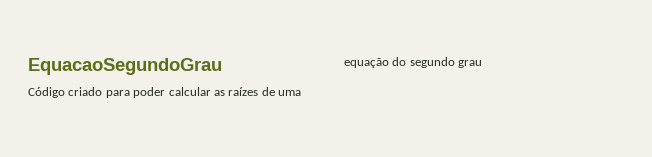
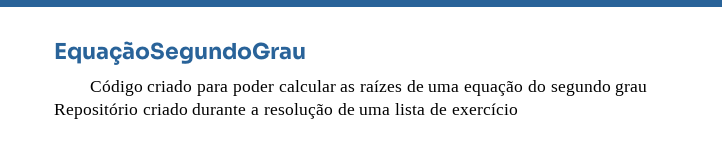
- EquacaoSegundoGrau
+ EquaçãoSegundoGrau
- Código criado para poder calcular as raízes de uma equação do segundo grau
+ Código criado para poder calcular as raízes de uma equação do segundo grau Repositório criado durante a resolução de uma lista de exercício

